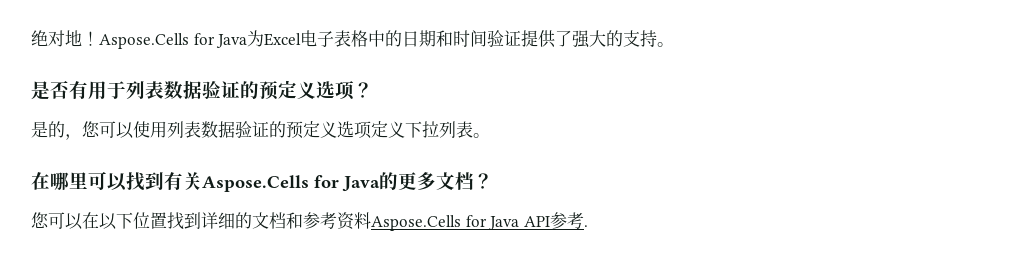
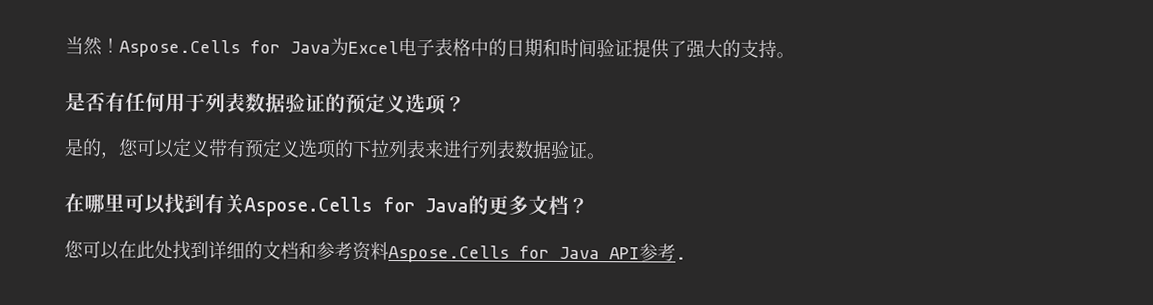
- 绝对地！
+ 当然！
- 是否有用于列表数据验证的预定义选项？
+ 是否有任何用于列表数据验证的预定义选项？
- 是的，您可以使用列表数据验证的预定义选项定义下拉列表。
+ 是的，您可以定义带有预定义选项的下拉列表来进行列表数据验证。
- 您可以在以下位置找到详细的文档和参考资料Aspose.Cells for Java API参考.
+ 您可以在此处找到详细的文档和参考资料Aspose.Cells for Java API参考.

